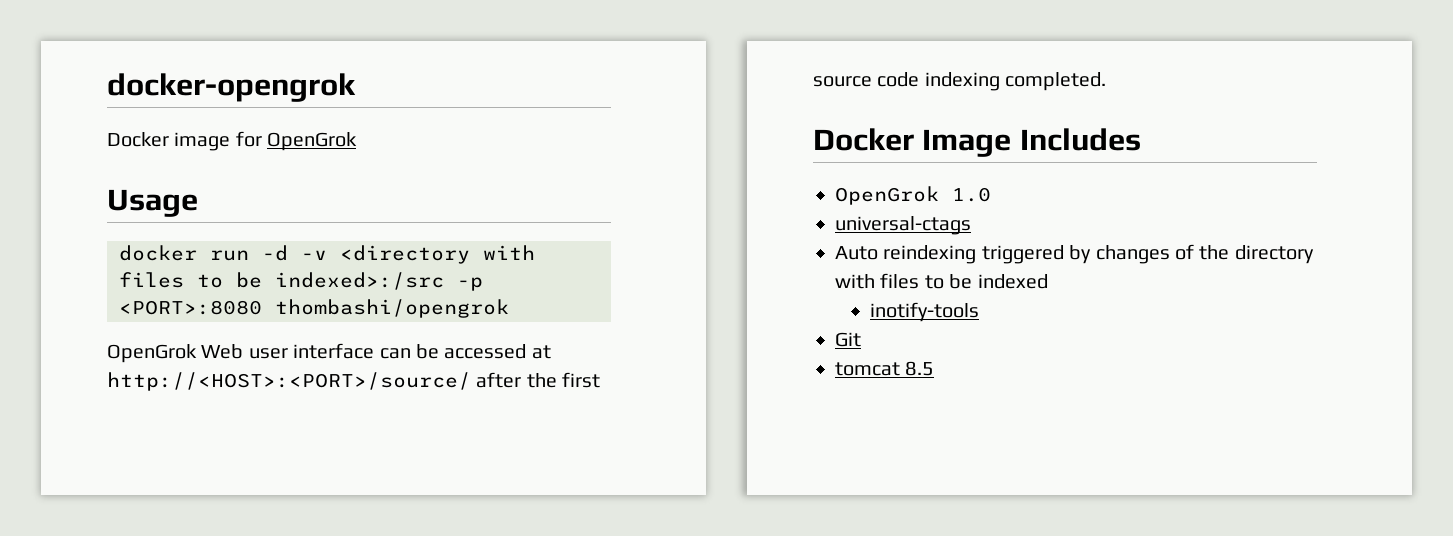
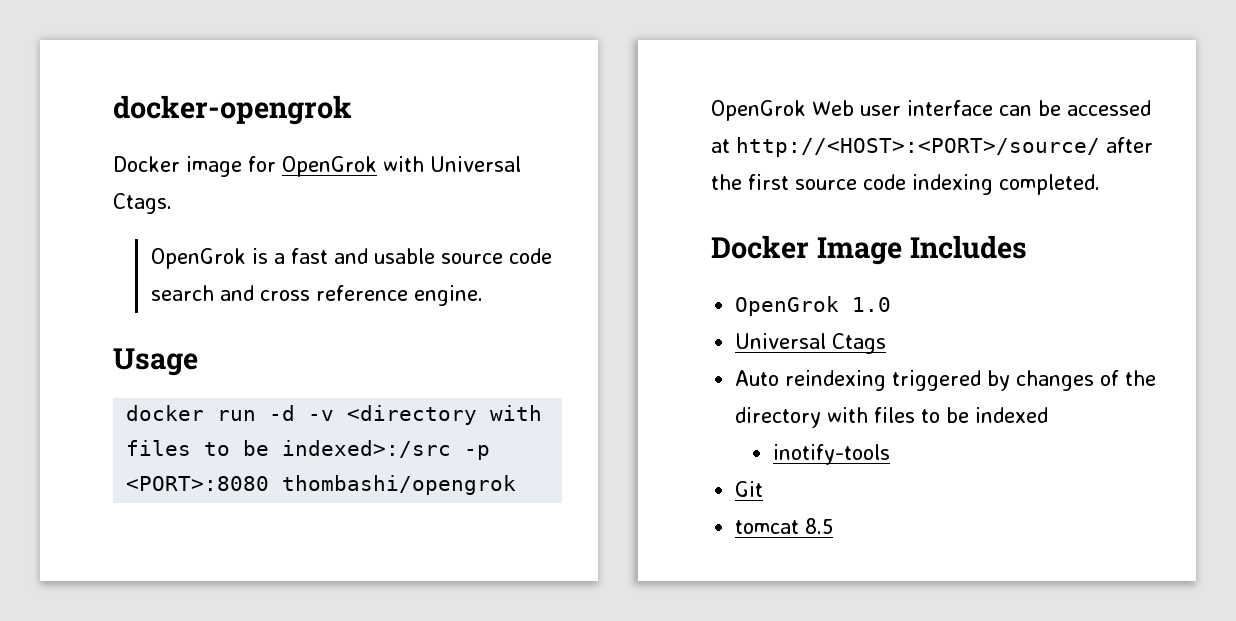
- Docker image for OpenGrok
+ Docker image for OpenGrok with Universal Ctags.
+ OpenGrok is a fast and usable source code search and cross reference engine.
- universal-ctags
+ Universal Ctags

